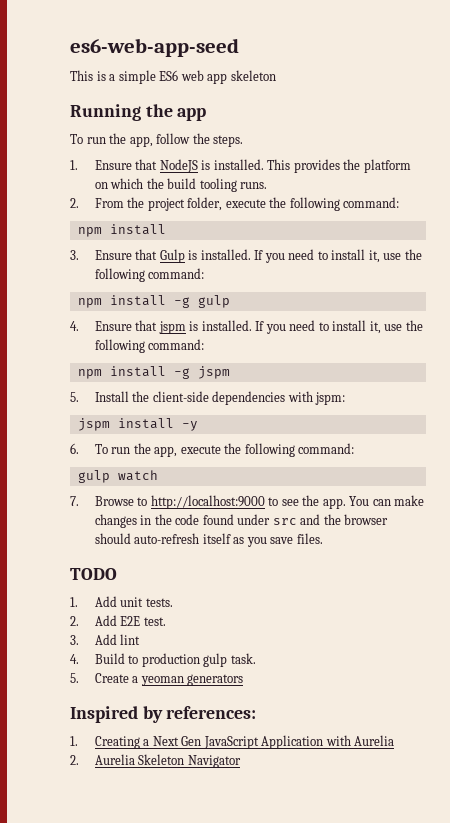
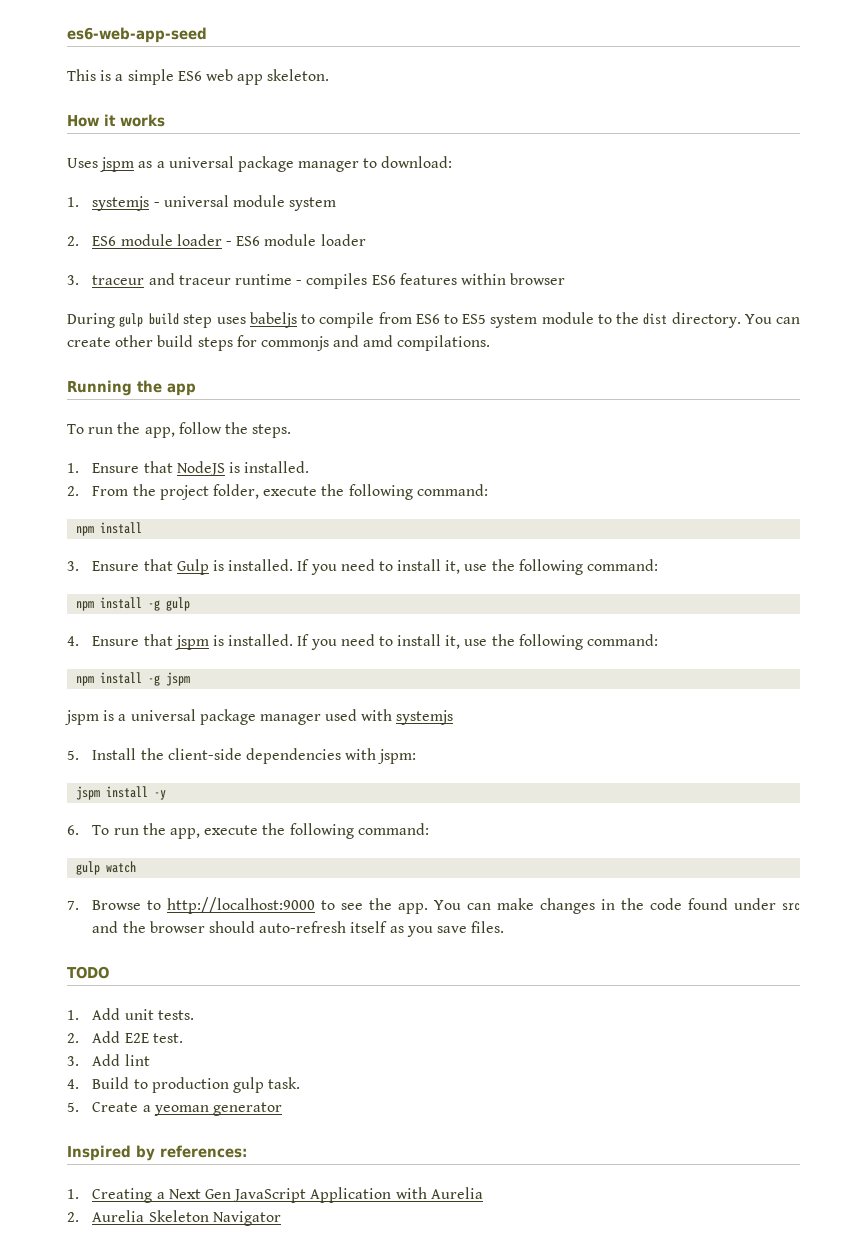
- This is a simple ES6 web app skeleton
+ This is a simple ES6 web app skeleton.
+ How it works
+ Uses jspm as a universal package manager to download:
+ 1. systemjs - universal module system
+ 2. ES6 module loader - ES6 module loader
+ 3. traceur and traceur runtime - compiles ES6 features within browser
+ During gulp build step uses babeljs to compile from ES6 to ES5 system module to the dist directory. You can create other build steps for commonjs and amd compilations.
- This provides the platform on which the build tooling runs.
+ jspm is a universal package manager used with systemjs
- 5. Create a yeoman generators
+ 5. Create a yeoman generator

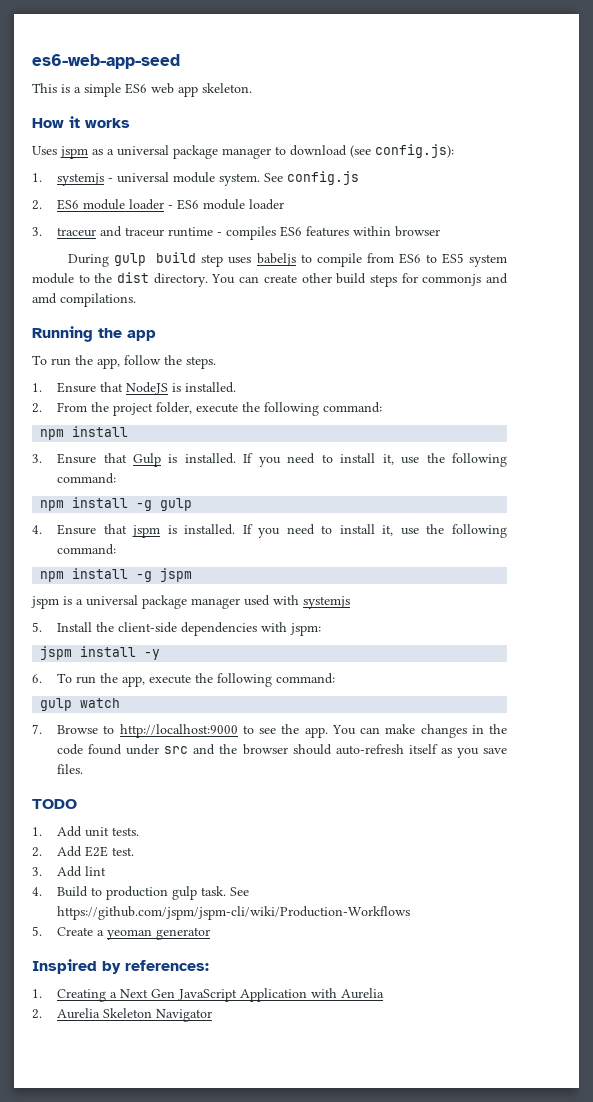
- Uses jspm as a universal package manager to download:
+ Uses jspm as a universal package manager to download (see config.js):
- 1. systemjs - universal module system
+ 1. systemjs - universal module system. See config.js
+ See https://github.com/jspm/jspm-cli/wiki/Production-Workflows

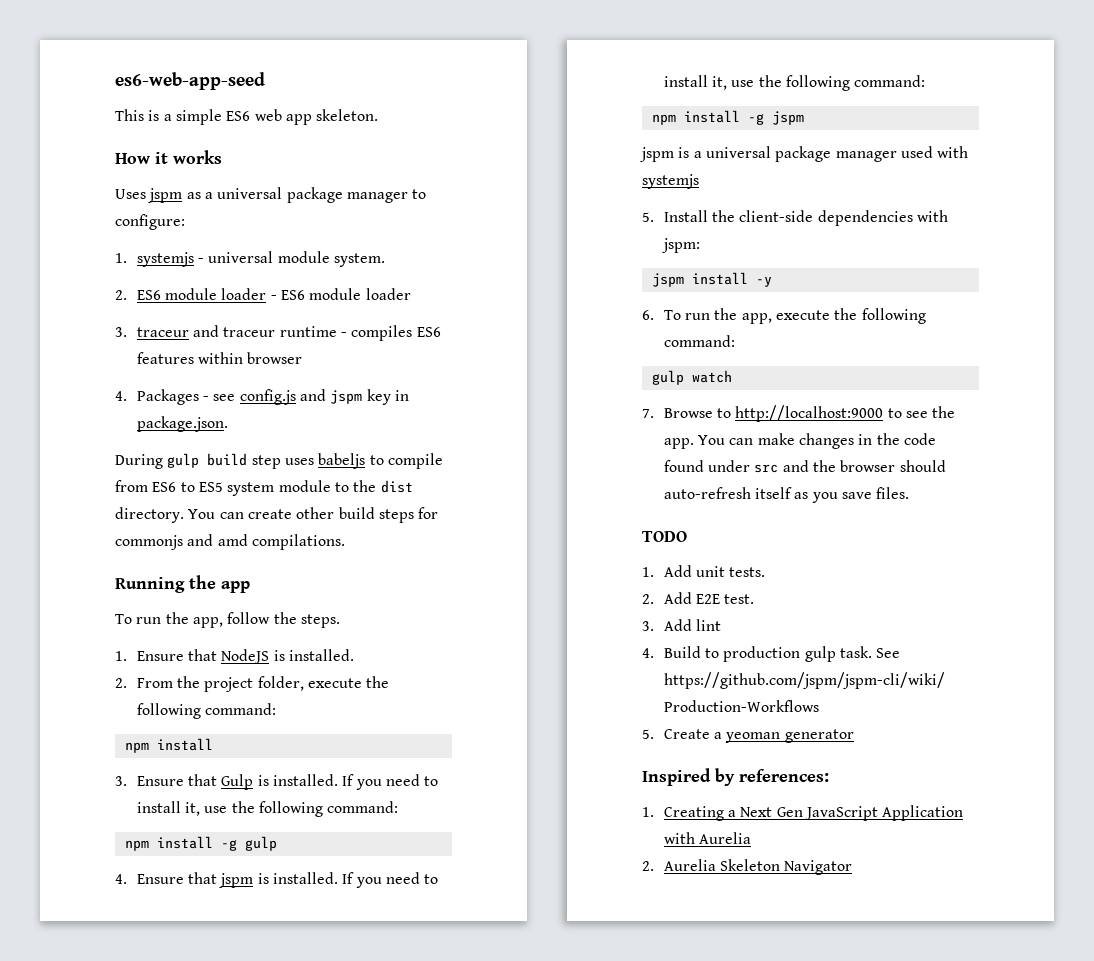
- Uses jspm as a universal package manager to download (see config.js):
+ Uses jspm as a universal package manager to configure:
- See config.js
+ 4. Packages - see config.js and jspm key in package.json.

